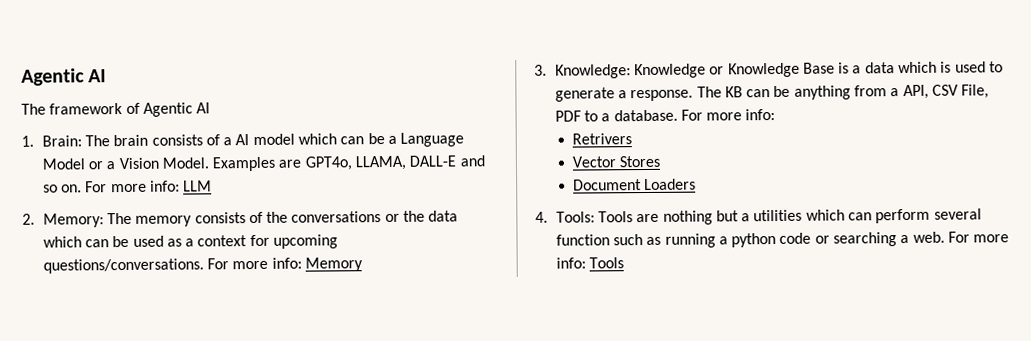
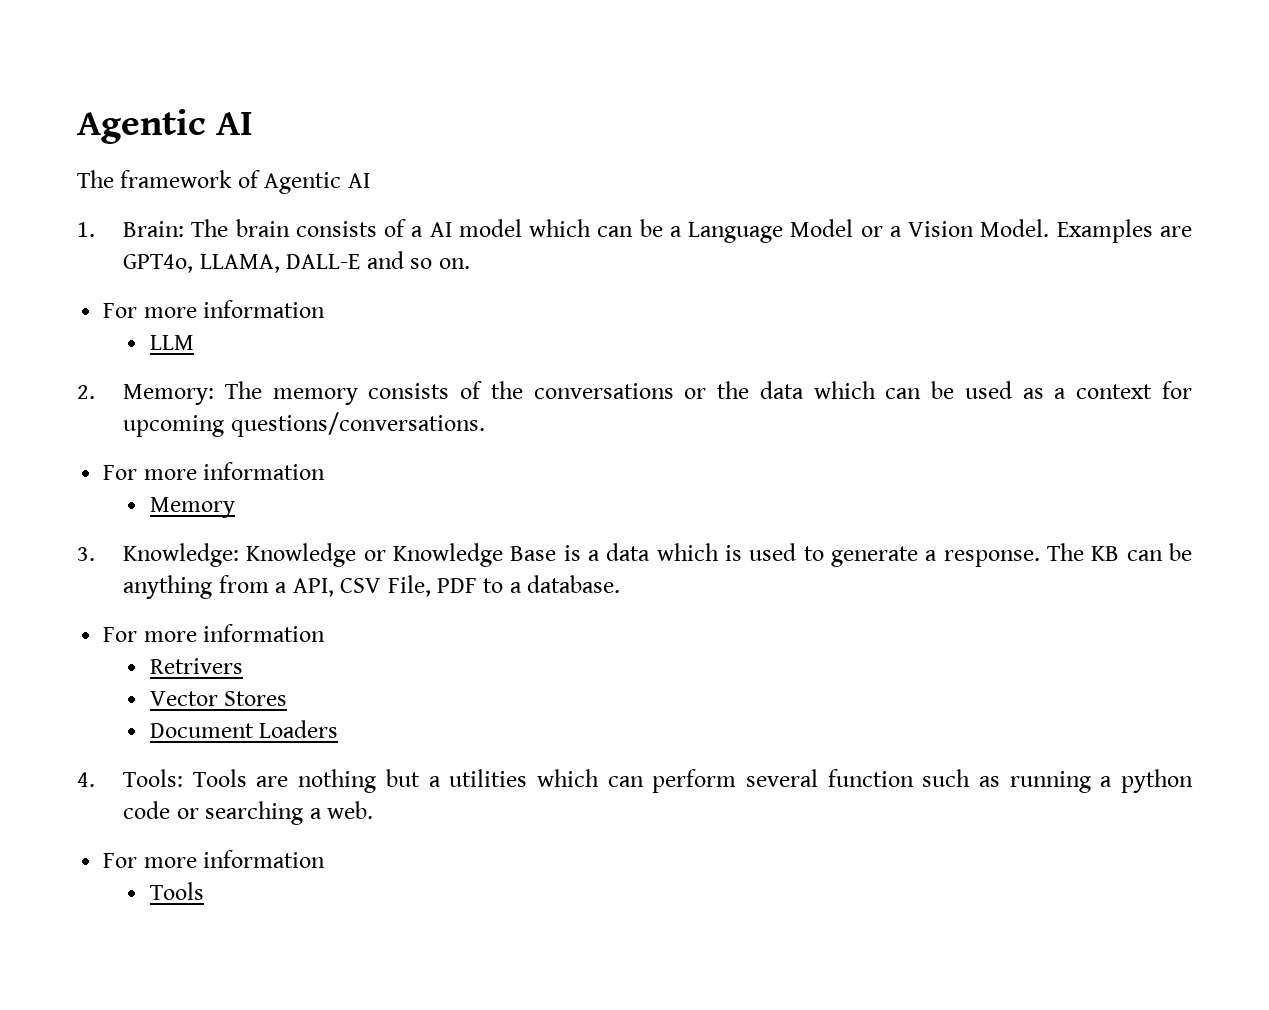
- Examples are GPT4o, LLAMA, DALL-E and so on. For more info: LLM
+ Examples are GPT4o, LLAMA, DALL-E and so on.
+ For more information
+ LLM
- 2. Memory: The memory consists of the conversations or the data which can be used as a context for upcoming questions/conversations. For more info: Memory
+ 2. Memory: The memory consists of the conversations or the data which can be used as a context for upcoming questions/conversations.
+ For more information
+ Memory
- The KB can be anything from a API, CSV File, PDF to a database. For more info:
+ The KB can be anything from a API, CSV File, PDF to a database.
+ For more information
- 4. Tools: Tools are nothing but a utilities which can perform several function such as running a python code or searching a web. For more info: Tools
+ 4. Tools: Tools are nothing but a utilities which can perform several function such as running a python code or searching a web.
+ For more information
+ Tools

